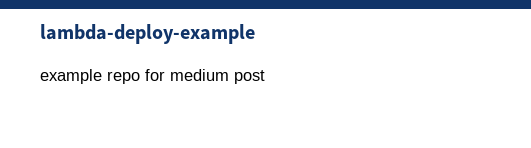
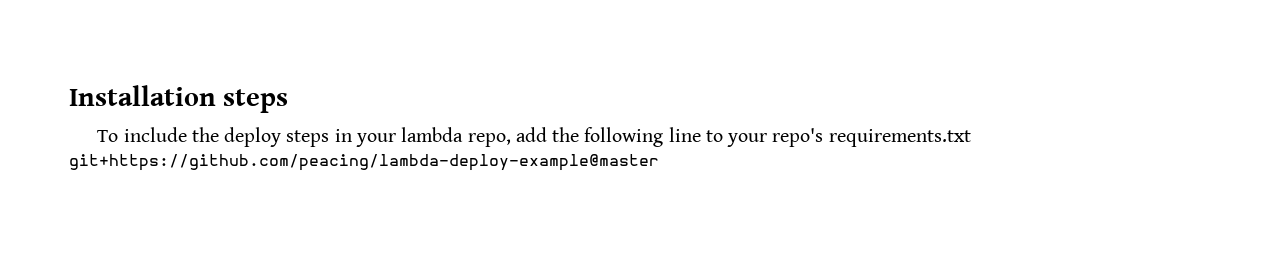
- lambda-deploy-example
- example repo for medium post
+ Installation steps
+ To include the deploy steps in your lambda repo, add the following line to your repo's requirements.txt git+https://github.com/peacing/lambda-deploy-example@master

